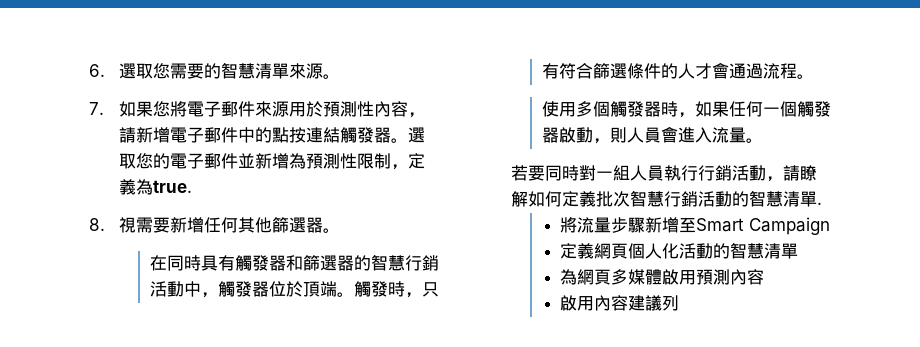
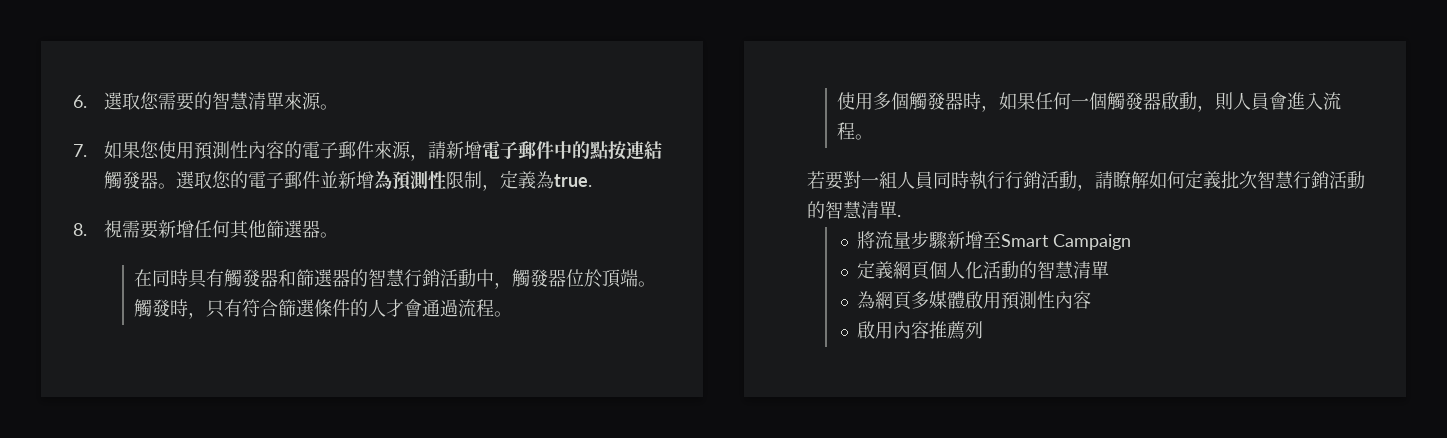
- 7.如果您將電子郵件來源用於預測性內容，請新增電子郵件中的點按連結觸發器。
+ 7.如果您使用預測性內容的電子郵件來源，請新增電子郵件中的點按連結觸發器。
- 使用多個觸發器時，如果任何一個觸發器啟動，則人員會進入流量。
+ 使用多個觸發器時，如果任何一個觸發器啟動，則人員會進入流程。
- 若要同時對一組人員執行行銷活動，請瞭解如何定義批次智慧行銷活動的智慧清單.
+ 若要對一組人員同時執行行銷活動，請瞭解如何定義批次智慧行銷活動的智慧清單.
- 為網頁多媒體啟用預測內容
+ 為網頁多媒體啟用預測性內容
- 啟用內容建議列
+ 啟用內容推薦列

